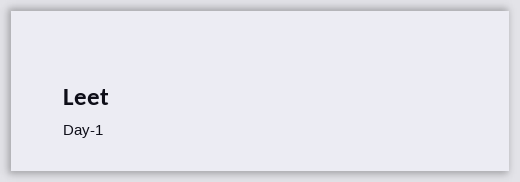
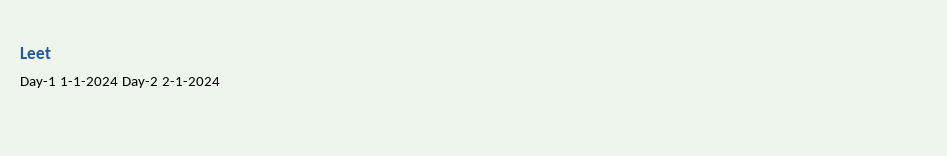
- Day-1
+ Day-1 1-1-2024 Day-2 2-1-2024

